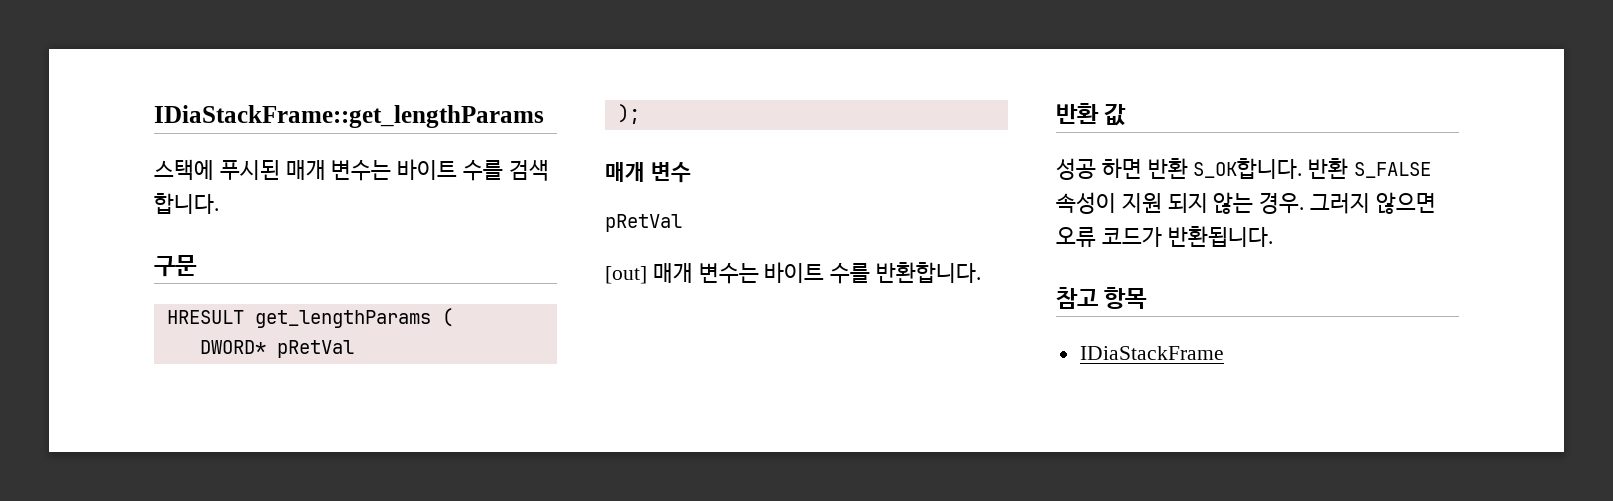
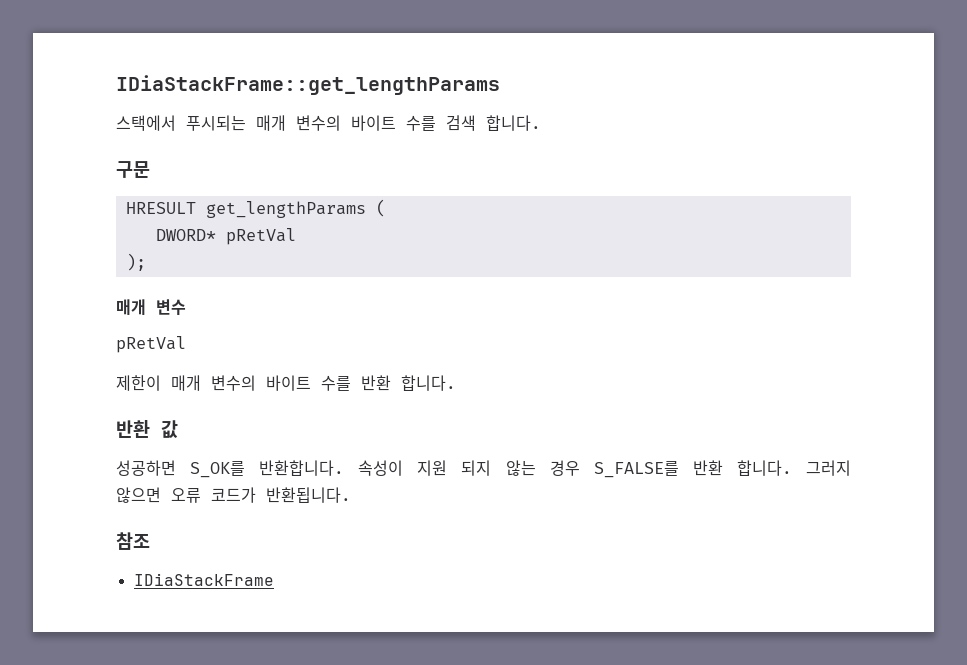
- 스택에 푸시된 매개 변수는 바이트 수를 검색 합니다.
+ 스택에서 푸시되는 매개 변수의 바이트 수를 검색 합니다.
- [out] 매개 변수는 바이트 수를 반환합니다.
+ 제한이 매개 변수의 바이트 수를 반환 합니다.
  반환 값
- 성공 하면 반환 S_OK합니다. 반환 S_FALSE 속성이 지원 되지 않는 경우.
+ 성공하면 S_OK를 반환합니다. 속성이 지원 되지 않는 경우 S_FALSE를 반환 합니다.
- 참고 항목
+ 참조

